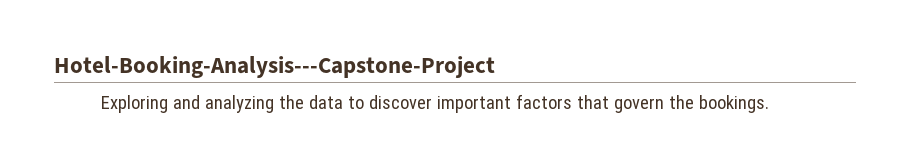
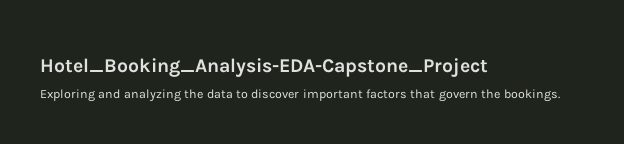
- Hotel-Booking-Analysis---Capstone-Project
+ Hotel_Booking_Analysis-EDA-Capstone_Project

